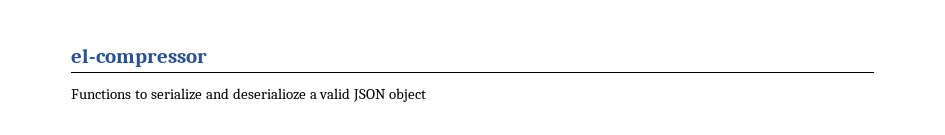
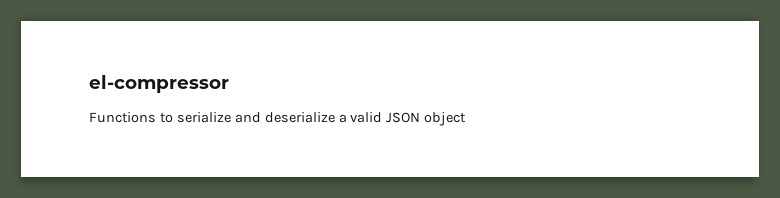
- Functions to serialize and deserialioze a valid JSON object
+ Functions to serialize and deserialize a valid JSON object

